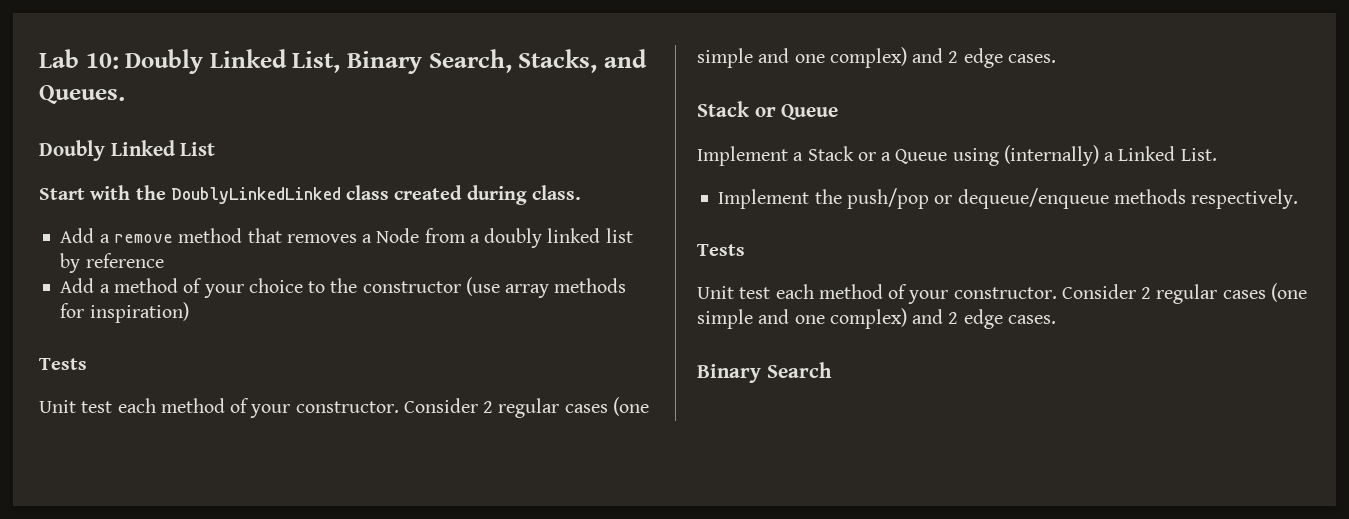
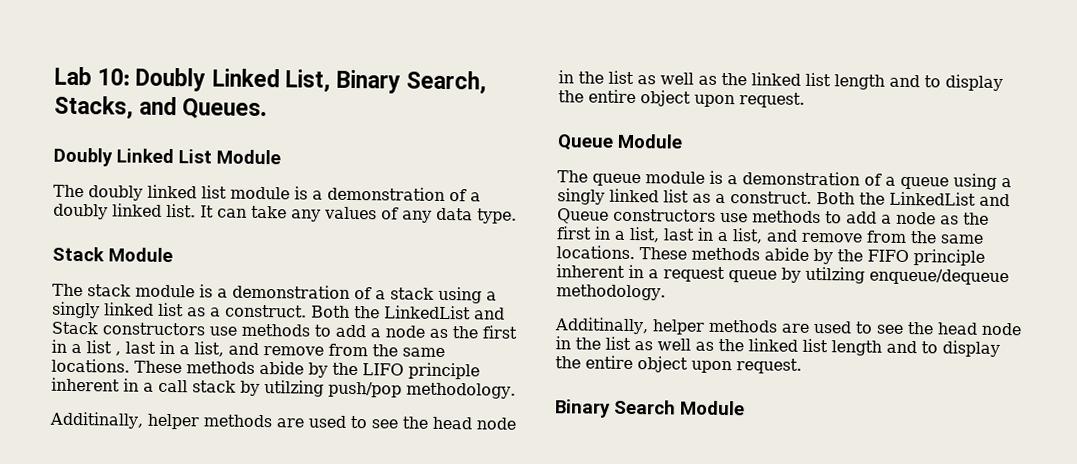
- Doubly Linked List
- Start with the DoublyLinkedLinked class created during class.
- Add a remove method that removes a Node from a doubly linked list by reference
- Add a method of your choice to the constructor (use array methods for inspiration)
- Tests
- Unit test each method of your constructor. Consider 2 regular cases (one simple and one complex) and 2 edge cases.
- Stack or Queue
- Implement a Stack or a Queue using (internally) a Linked List.
- Implement the push/pop or dequeue/enqueue methods respectively.
- Tests
- Unit test each method of your constructor. Consider 2 regular cases (one simple and one complex) and 2 edge cases.
+ Doubly Linked List Module
+ The doubly linked list module is a demonstration of a doubly linked list. It can take any values of any data type.
+ Stack Module
+ The stack module is a demonstration of a stack using a singly linked list as a construct. Both the LinkedList and Stack constructors use methods to add a node as the first in a list , last in a list, and remove from the same locations. These methods abide by the LIFO principle inherent in a call stack by utilzing push/pop methodology.
+ Additinally, helper methods are used to see the head node in the list as well as the linked list length and to display the entire object upon request.
+ Queue Module
+ The queue module is a demonstration of a queue using a singly linked list as a construct. Both the LinkedList and Queue constructors use methods to add a node as the first in a list, last in a list, and remove from the same locations. These methods abide by the FIFO principle inherent in a request queue by utilzing enqueue/dequeue methodology.
+ Additinally, helper methods are used to see the head node in the list as well as the linked list length and to display the entire object upon request.
- Binary Search
+ Binary Search Module

